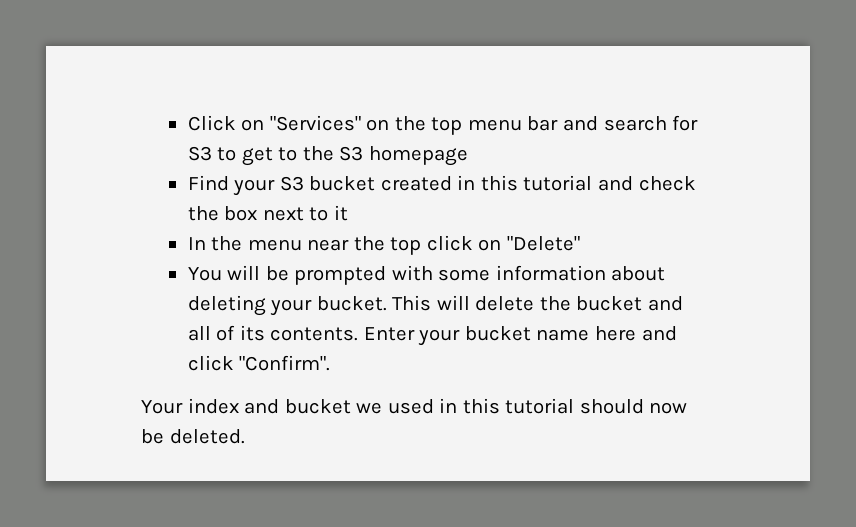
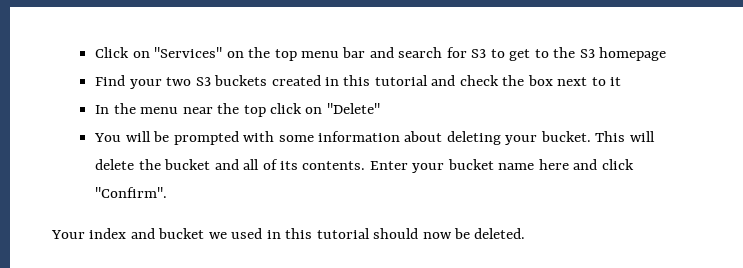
- Find your S3 bucket created in this tutorial and check the box next to it
+ Find your two S3 buckets created in this tutorial and check the box next to it

